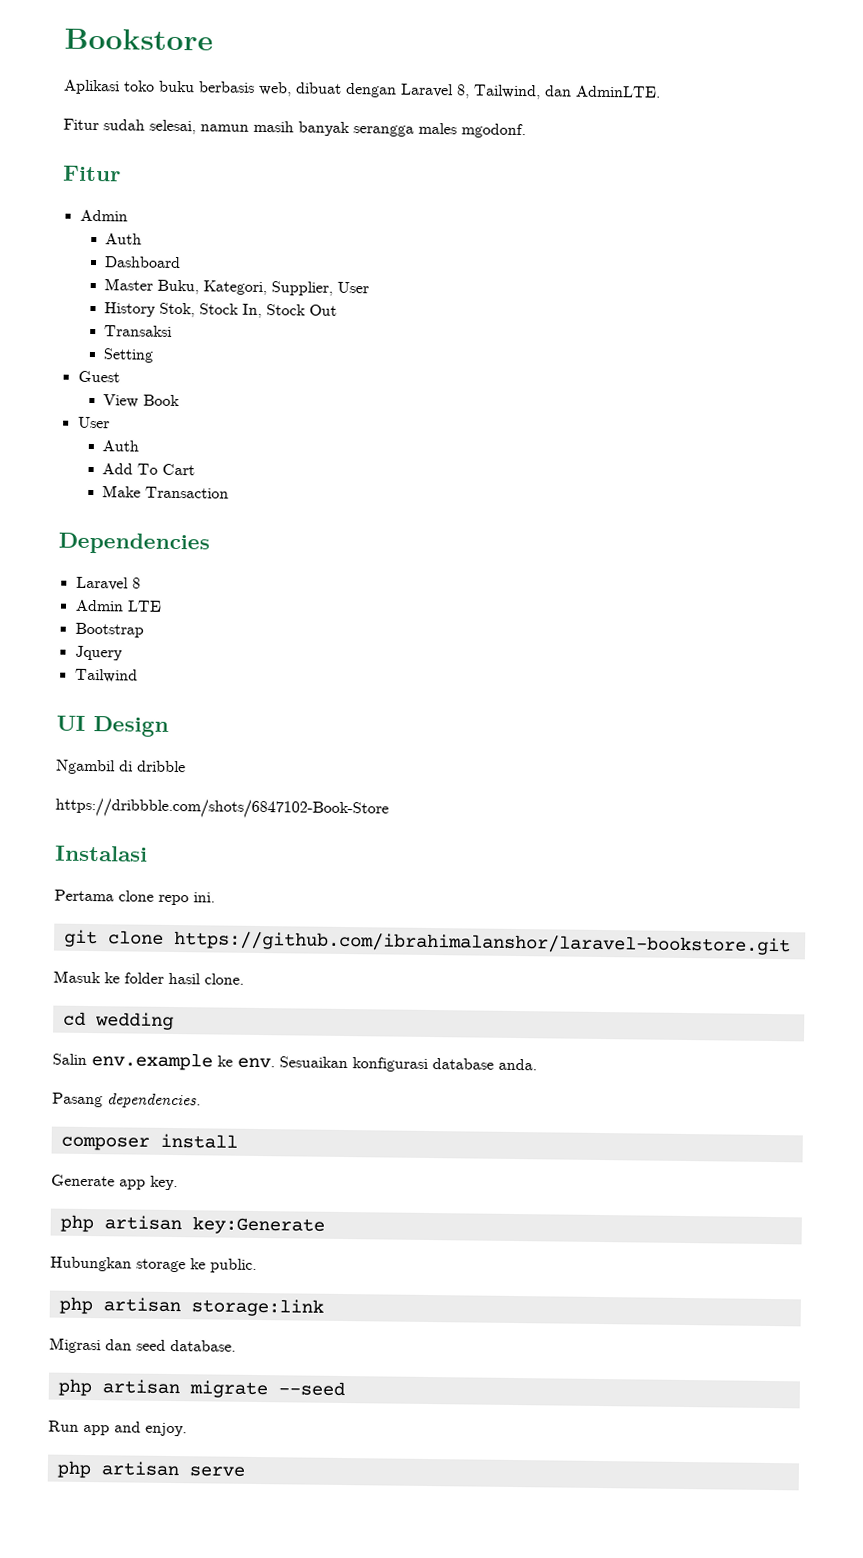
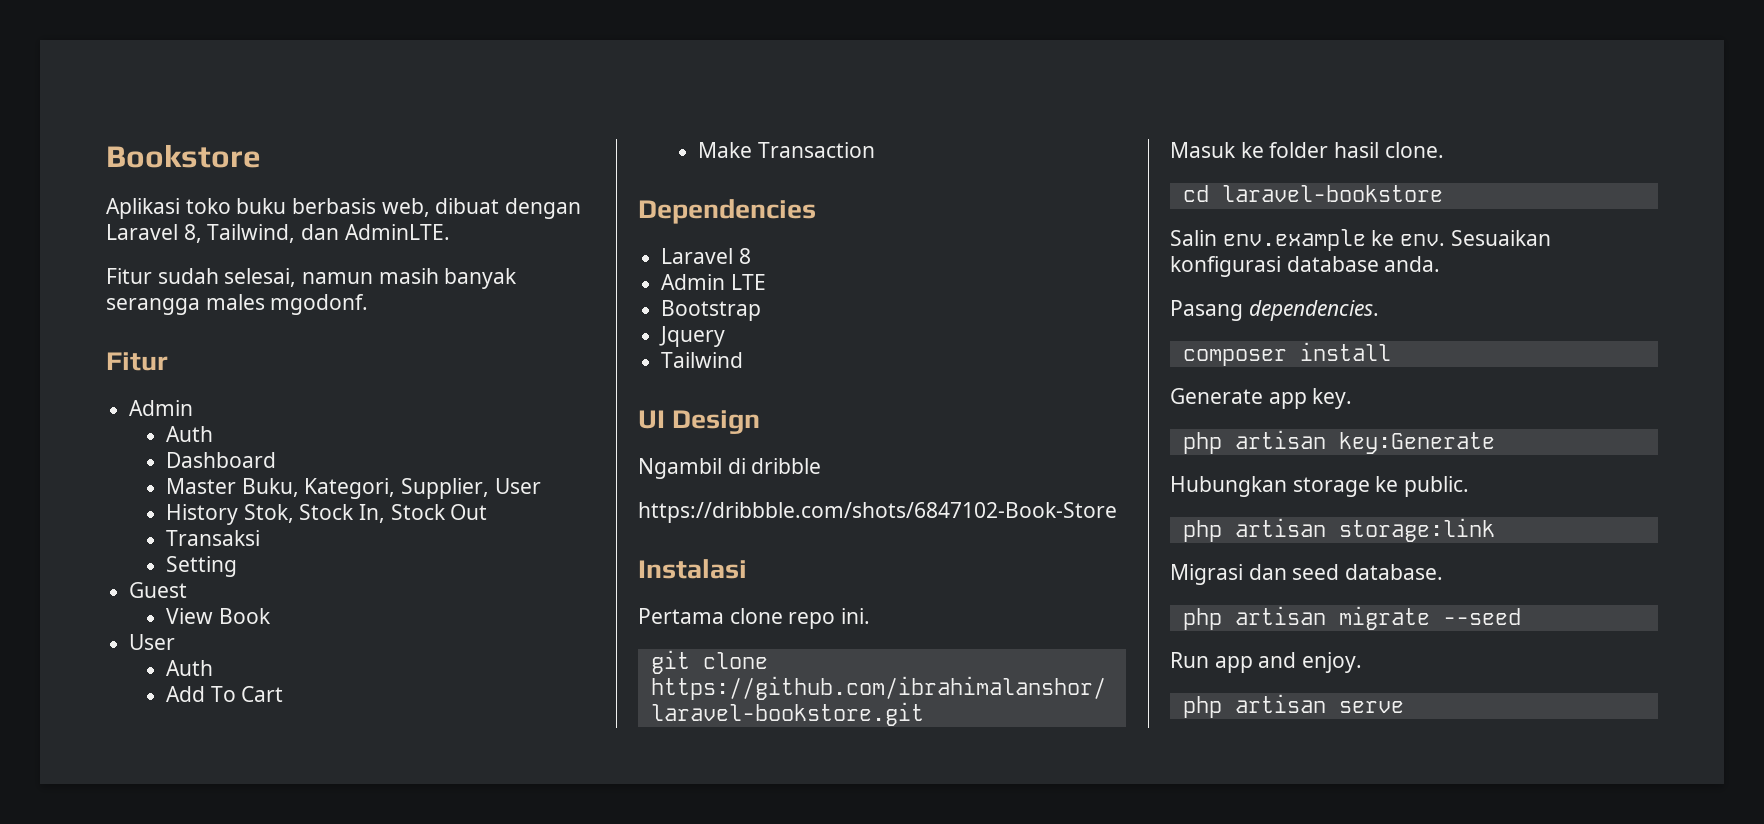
- cd wedding
+ cd laravel-bookstore

